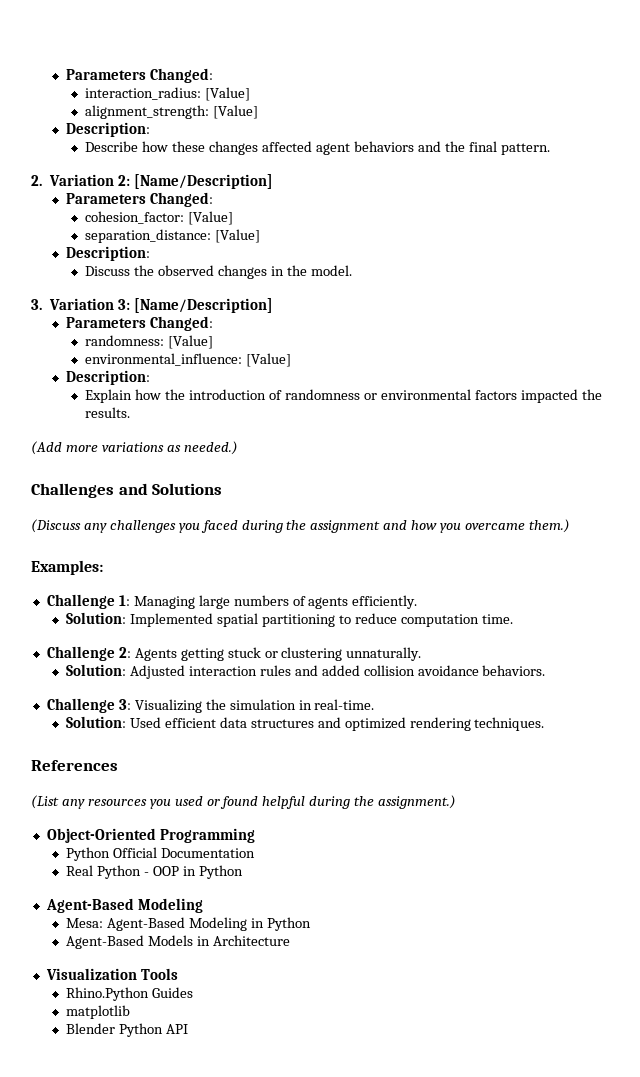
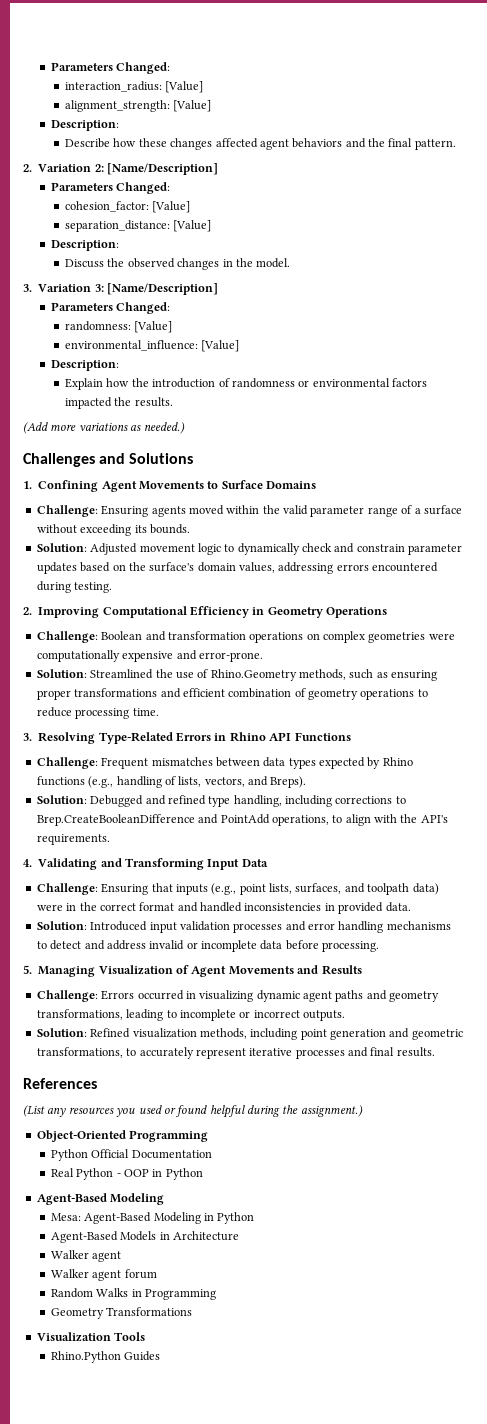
- (Discuss any challenges you faced during the assignment and how you overcame them.)
- Examples:
- Challenge 1: Managing large numbers of agents efficiently.
- Solution: Implemented spatial partitioning to reduce computation time.
- Challenge 2: Agents getting stuck or clustering unnaturally.
- Solution: Adjusted interaction rules and added collision avoidance behaviors.
- Challenge 3: Visualizing the simulation in real-time.
- Solution: Used efficient data structures and optimized rendering techniques.
+ 1. Confining Agent Movements to Surface Domains
+ Challenge: Ensuring agents moved within the valid parameter range of a surface without exceeding its bounds.
+ Solution: Adjusted movement logic to dynamically check and constrain parameter updates based on the surface's domain values, addressing errors encountered during testing.
+ 2. Improving Computational Efficiency in Geometry Operations
+ Challenge: Boolean and transformation operations on complex geometries were computationally expensive and error-prone.
+ Solution: Streamlined the use of Rhino.Geometry methods, such as ensuring proper transformations and efficient combination of geometry operations to reduce processing time.
+ 3. Resolving Type-Related Errors in Rhino API Functions
+ Challenge: Frequent mismatches between data types expected by Rhino functions (e.g., handling of lists, vectors, and Breps).
+ Solution: Debugged and refined type handling, including corrections to Brep.CreateBooleanDifference and PointAdd operations, to align with the API's requirements.
+ 4. Validating and Transforming Input Data
+ Challenge: Ensuring that inputs (e.g., point lists, surfaces, and toolpath data) were in the correct format and handled inconsistencies in provided data.
+ Solution: Introduced input validation processes and error handling mechanisms to detect and address invalid or incomplete data before processing.
+ 5. Managing Visualization of Agent Movements and Results
+ Challenge: Errors occurred in visualizing dynamic agent paths and geometry transformations, leading to incomplete or incorrect outputs.
+ Solution: Refined visualization methods, including point generation and geometric transformations, to accurately represent iterative processes and final results.
  Agent-Based Models in Architecture
+ Walker agent
+ Walker agent forum
+ Random Walks in Programming
+ Geometry Transformations
- matplotlib
- Blender Python API

